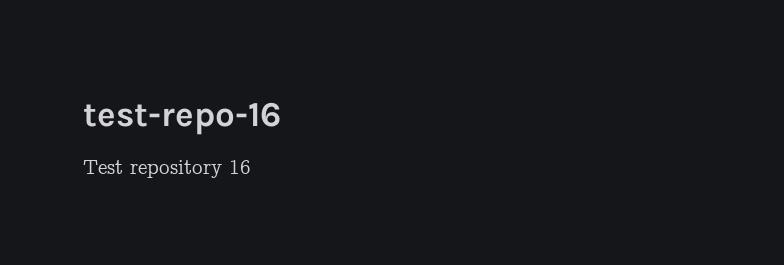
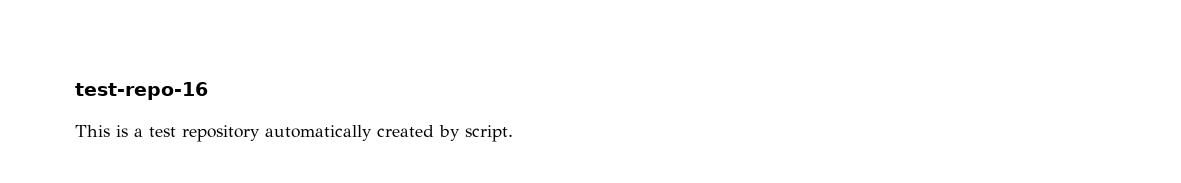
- Test repository 16
+ This is a test repository automatically created by script.

